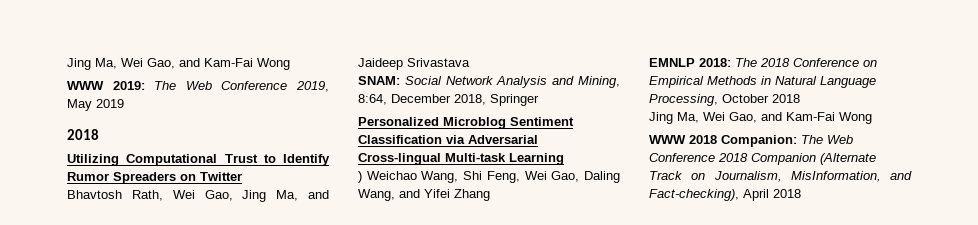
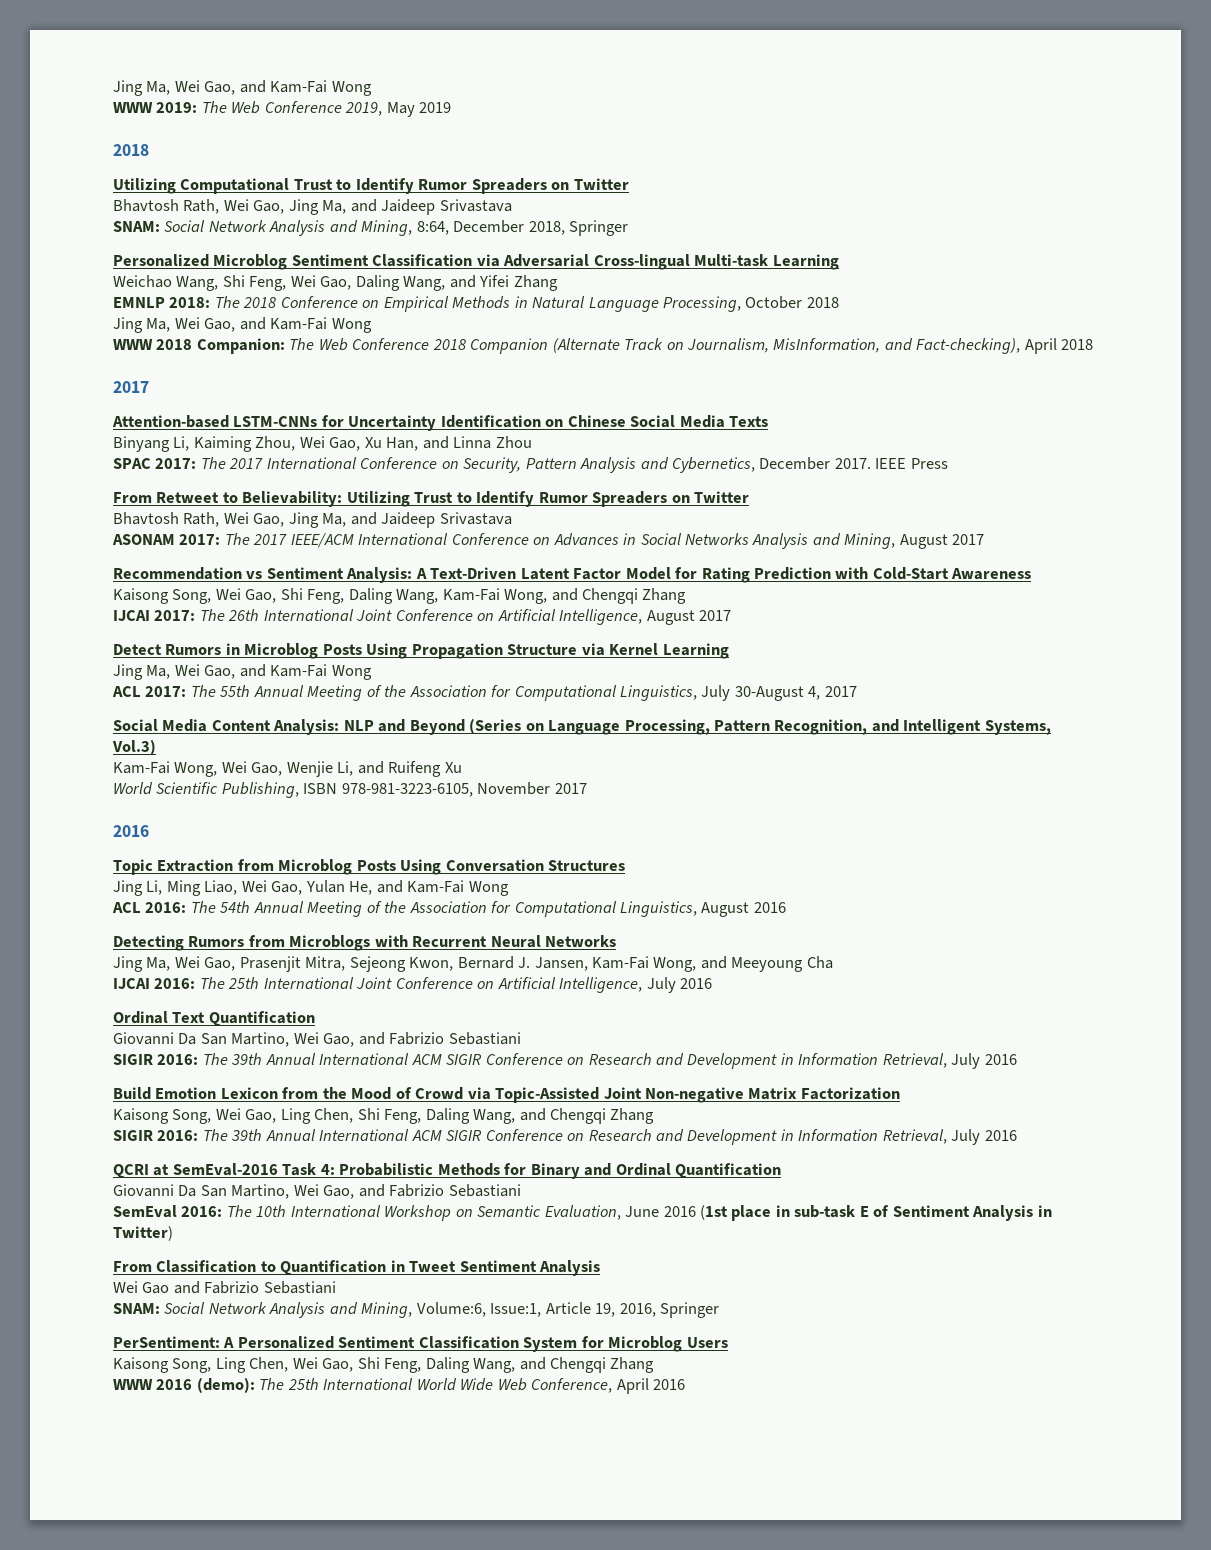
- ) Weichao Wang, Shi Feng, Wei Gao, Daling Wang, and Yifei Zhang
+ Weichao Wang, Shi Feng, Wei Gao, Daling Wang, and Yifei Zhang
  WWW 2018 Companion: The Web Conference 2018 Companion (Alternate Track on Journalism, MisInformation, and Fact-checking), April 2018
+ 2017
+ Attention-based LSTM-CNNs for Uncertainty Identification on Chinese Social Media Texts
+ Binyang Li, Kaiming Zhou, Wei Gao, Xu Han, and Linna Zhou
+ SPAC 2017: The 2017 International Conference on Security, Pattern Analysis and Cybernetics, December 2017. IEEE Press
+ From Retweet to Believability: Utilizing Trust to Identify Rumor Spreaders on Twitter
+ Bhavtosh Rath, Wei Gao, Jing Ma, and Jaideep Srivastava
+ ASONAM 2017: The 2017 IEEE/ACM International Conference on Advances in Social Networks Analysis and Mining, August 2017
+ Recommendation vs Sentiment Analysis: A Text-Driven Latent Factor Model for Rating Prediction with Cold-Start Awareness
+ Kaisong Song, Wei Gao, Shi Feng, Daling Wang, Kam-Fai Wong, and Chengqi Zhang
+ IJCAI 2017: The 26th International Joint Conference on Artificial Intelligence, August 2017
+ Detect Rumors in Microblog Posts Using Propagation Structure via Kernel Learning
+ Jing Ma, Wei Gao, and Kam-Fai Wong
+ ACL 2017: The 55th Annual Meeting of the Association for Computational Linguistics, July 30-August 4, 2017
+ Social Media Content Analysis: NLP and Beyond (Series on Language Processing, Pattern Recognition, and Intelligent Systems, Vol.3)
+ Kam-Fai Wong, Wei Gao, Wenjie Li, and Ruifeng Xu
+ World Scientific Publishing, ISBN 978-981-3223-6105, November 2017
+ 2016
+ Topic Extraction from Microblog Posts Using Conversation Structures
+ Jing Li, Ming Liao, Wei Gao, Yulan He, and Kam-Fai Wong
+ ACL 2016: The 54th Annual Meeting of the Association for Computational Linguistics, August 2016
+ Detecting Rumors from Microblogs with Recurrent Neural Networks
+ Jing Ma, Wei Gao, Prasenjit Mitra, Sejeong Kwon, Bernard J. Jansen, Kam-Fai Wong, and Meeyoung Cha
+ IJCAI 2016: The 25th International Joint Conference on Artificial Intelligence, July 2016
+ Ordinal Text Quantification
+ Giovanni Da San Martino, Wei Gao, and Fabrizio Sebastiani
+ SIGIR 2016: The 39th Annual International ACM SIGIR Conference on Research and Development in Information Retrieval, July 2016
+ Build Emotion Lexicon from the Mood of Crowd via Topic-Assisted Joint Non-negative Matrix Factorization
+ Kaisong Song, Wei Gao, Ling Chen, Shi Feng, Daling Wang, and Chengqi Zhang
+ SIGIR 2016: The 39th Annual International ACM SIGIR Conference on Research and Development in Information Retrieval, July 2016
+ QCRI at SemEval-2016 Task 4: Probabilistic Methods for Binary and Ordinal Quantification
+ Giovanni Da San Martino, Wei Gao, and Fabrizio Sebastiani
+ SemEval 2016: The 10th International Workshop on Semantic Evaluation, June 2016 (1st place in sub-task E of Sentiment Analysis in Twitter)
+ From Classification to Quantification in Tweet Sentiment Analysis
+ Wei Gao and Fabrizio Sebastiani
+ SNAM: Social Network Analysis and Mining, Volume:6, Issue:1, Article 19, 2016, Springer
+ PerSentiment: A Personalized Sentiment Classification System for Microblog Users
+ Kaisong Song, Ling Chen, Wei Gao, Shi Feng, Daling Wang, and Chengqi Zhang
+ WWW 2016 (demo): The 25th International World Wide Web Conference, April 2016

